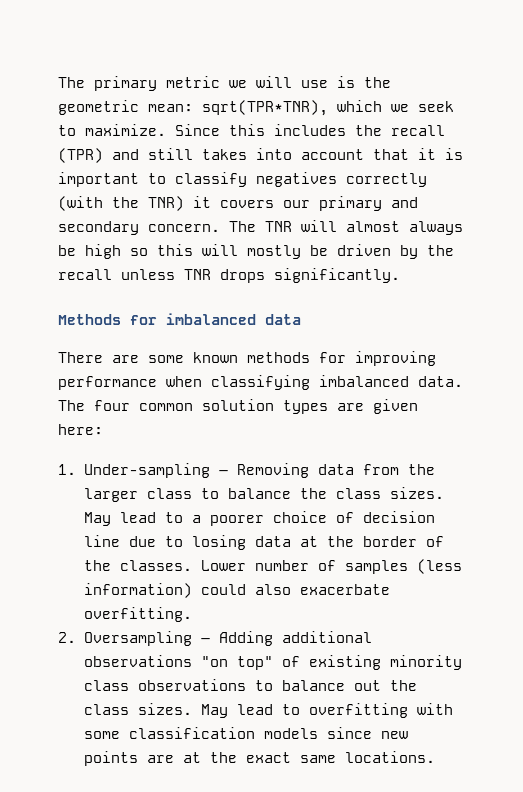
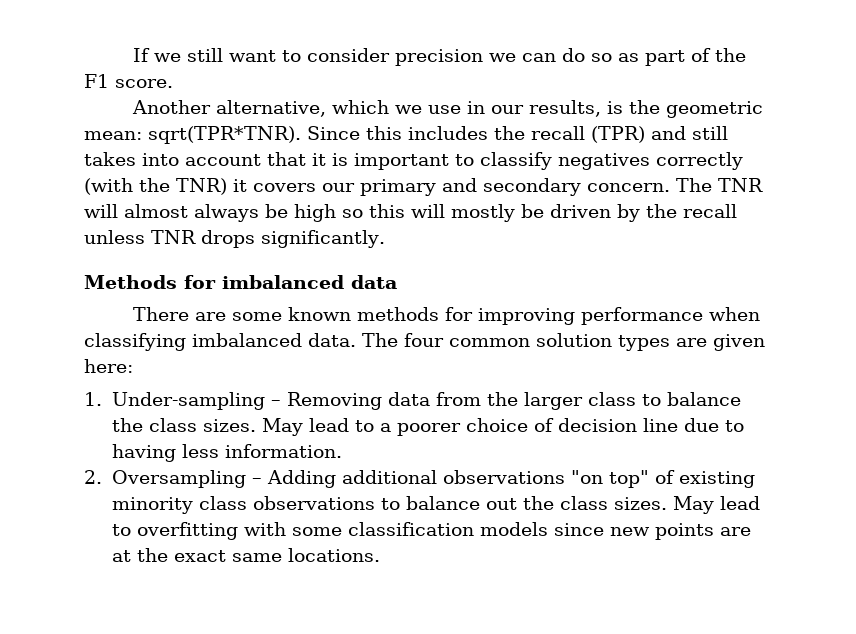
- The primary metric we will use is the geometric mean: sqrt(TPR*TNR), which we seek to maximize.
+ If we still want to consider precision we can do so as part of the F1 score.
+ Another alternative, which we use in our results, is the geometric mean: sqrt(TPR*TNR).
- May lead to a poorer choice of decision line due to losing data at the border of the classes. Lower number of samples (less information) could also exacerbate overfitting.
+ May lead to a poorer choice of decision line due to having less information.

